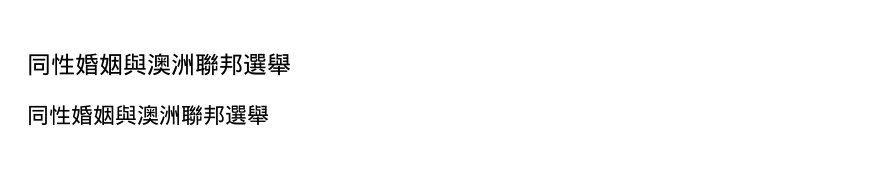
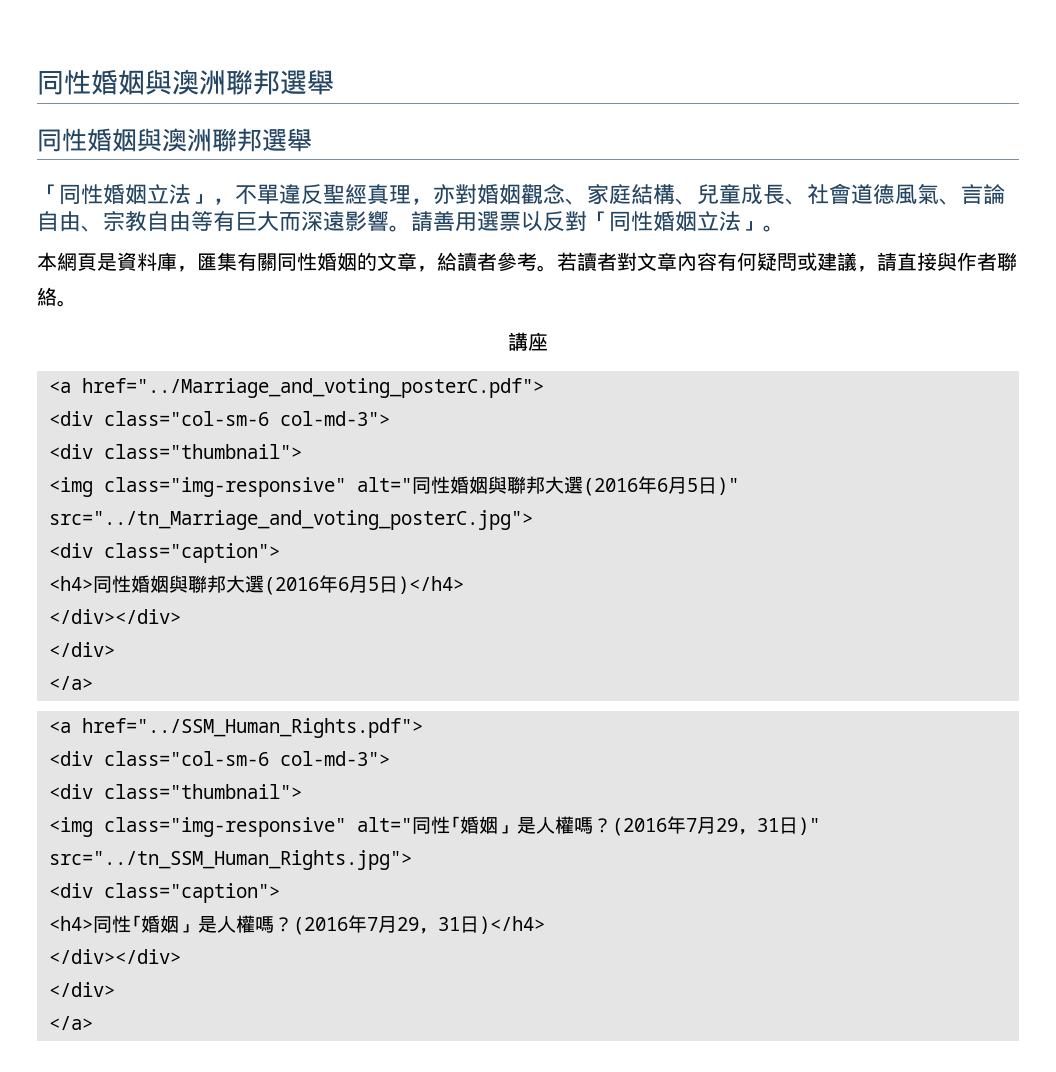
+ 「同性婚姻立法」，不單違反聖經真理，亦對婚姻觀念、家庭結構、兒童成長、社會道德風氣、言論自由、宗教自由等有巨大而深遠影響。請善用選票以反對「同性婚姻立法」。
+ 本網頁是資料庫，匯集有關同性婚姻的文章，給讀者參考。若讀者對文章內容有何疑問或建議，請直接與作者聯絡。
+ 講座
+ <a href="../Marriage_and_voting_posterC.pdf">
+ <div class="col-sm-6 col-md-3">
+ <div class="thumbnail">
+ <img class="img-responsive" alt="同性婚姻與聯邦大選(2016年6月5日)" src="../tn_Marriage_and_voting_posterC.jpg">
+ <div class="caption">
+ <h4>同性婚姻與聯邦大選(2016年6月5日)</h4>
+ </div></div>
+ </div>
+ </a>
+ <a href="../SSM_Human_Rights.pdf">
+ <div class="col-sm-6 col-md-3">
+ <div class="thumbnail">
+ <img class="img-responsive" alt="同性｢婚姻」是人權嗎？(2016年7月29，31日)" src="../tn_SSM_Human_Rights.jpg">
+ <div class="caption">
+ <h4>同性｢婚姻」是人權嗎？(2016年7月29，31日)</h4>
+ </div></div>
+ </div>
+ </a>

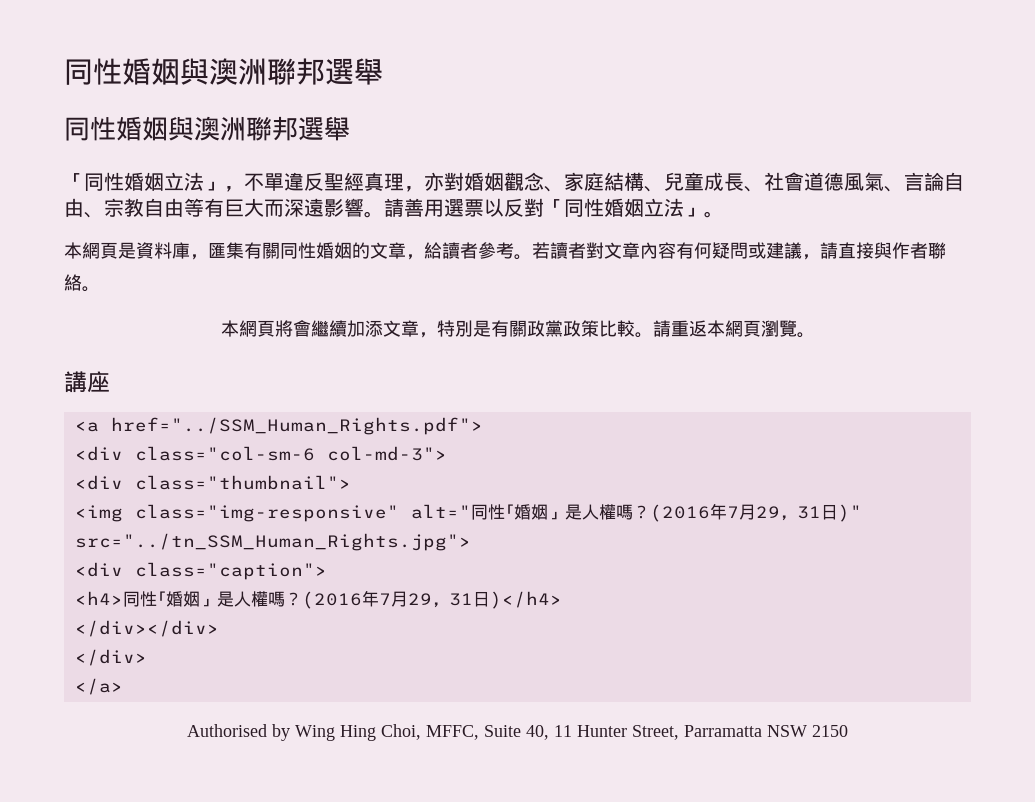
+ 本網頁將會繼續加添文章，特別是有關政黨政策比較。請重返本網頁瀏覽。
  講座
- <a href="../Marriage_and_voting_posterC.pdf">
- <div class="col-sm-6 col-md-3">
- <div class="thumbnail">
- <img class="img-responsive" alt="同性婚姻與聯邦大選(2016年6月5日)" src="../tn_Marriage_and_voting_posterC.jpg">
- <div class="caption">
- <h4>同性婚姻與聯邦大選(2016年6月5日)</h4>
- </div></div>
- </div>
- </a>
+ Authorised by Wing Hing Choi, MFFC, Suite 40, 11 Hunter Street, Parramatta NSW 2150

